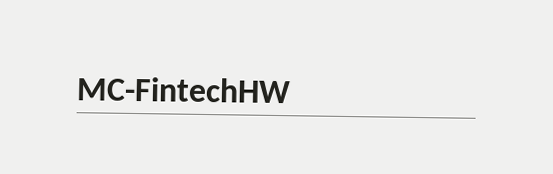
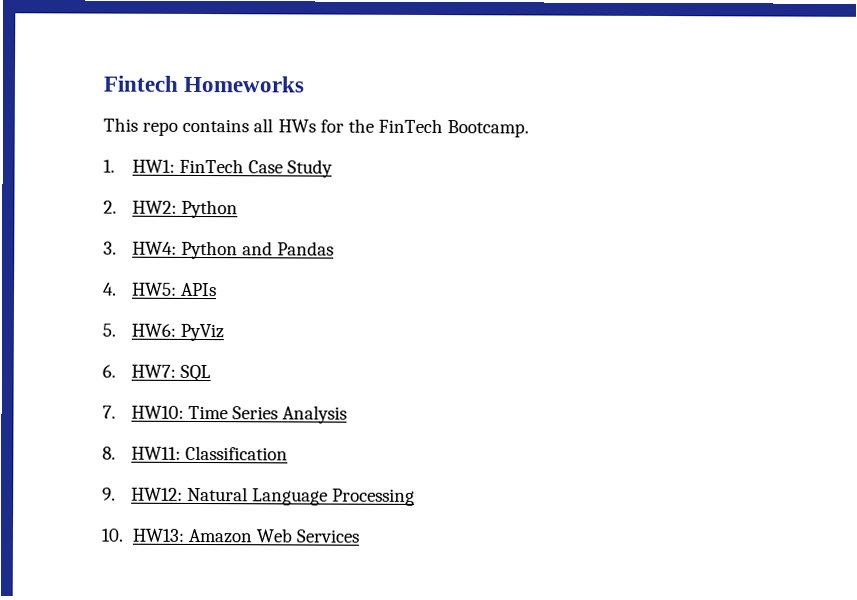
- MC-FintechHW
+ Fintech Homeworks
+ This repo contains all HWs for the FinTech Bootcamp.
+ 1. HW1: FinTech Case Study
+ 2. HW2: Python
+ 3. HW4: Python and Pandas
+ 4. HW5: APIs
+ 5. HW6: PyViz
+ 6. HW7: SQL
+ 7. HW10: Time Series Analysis
+ 8. HW11: Classification
+ 9. HW12: Natural Language Processing
+ 10. HW13: Amazon Web Services

